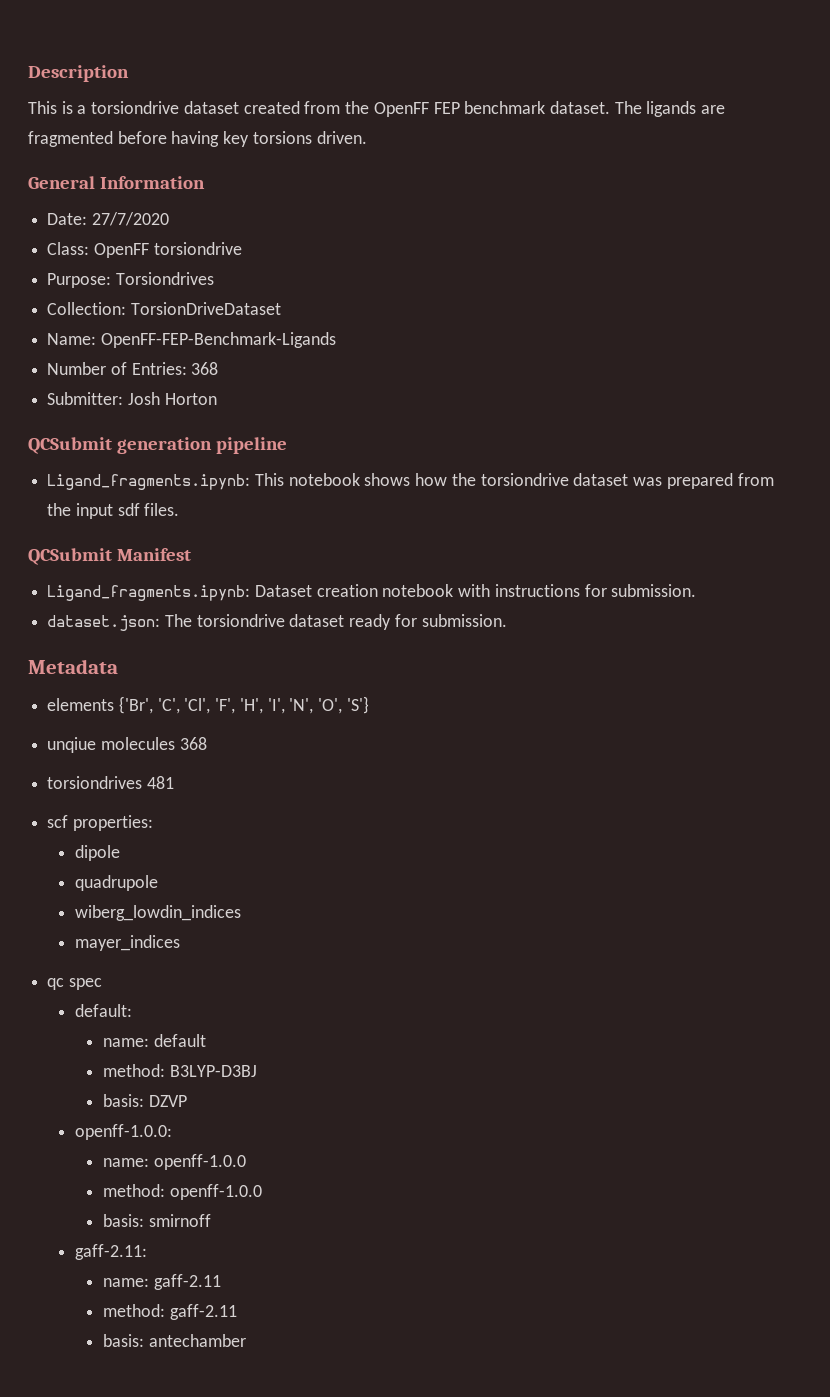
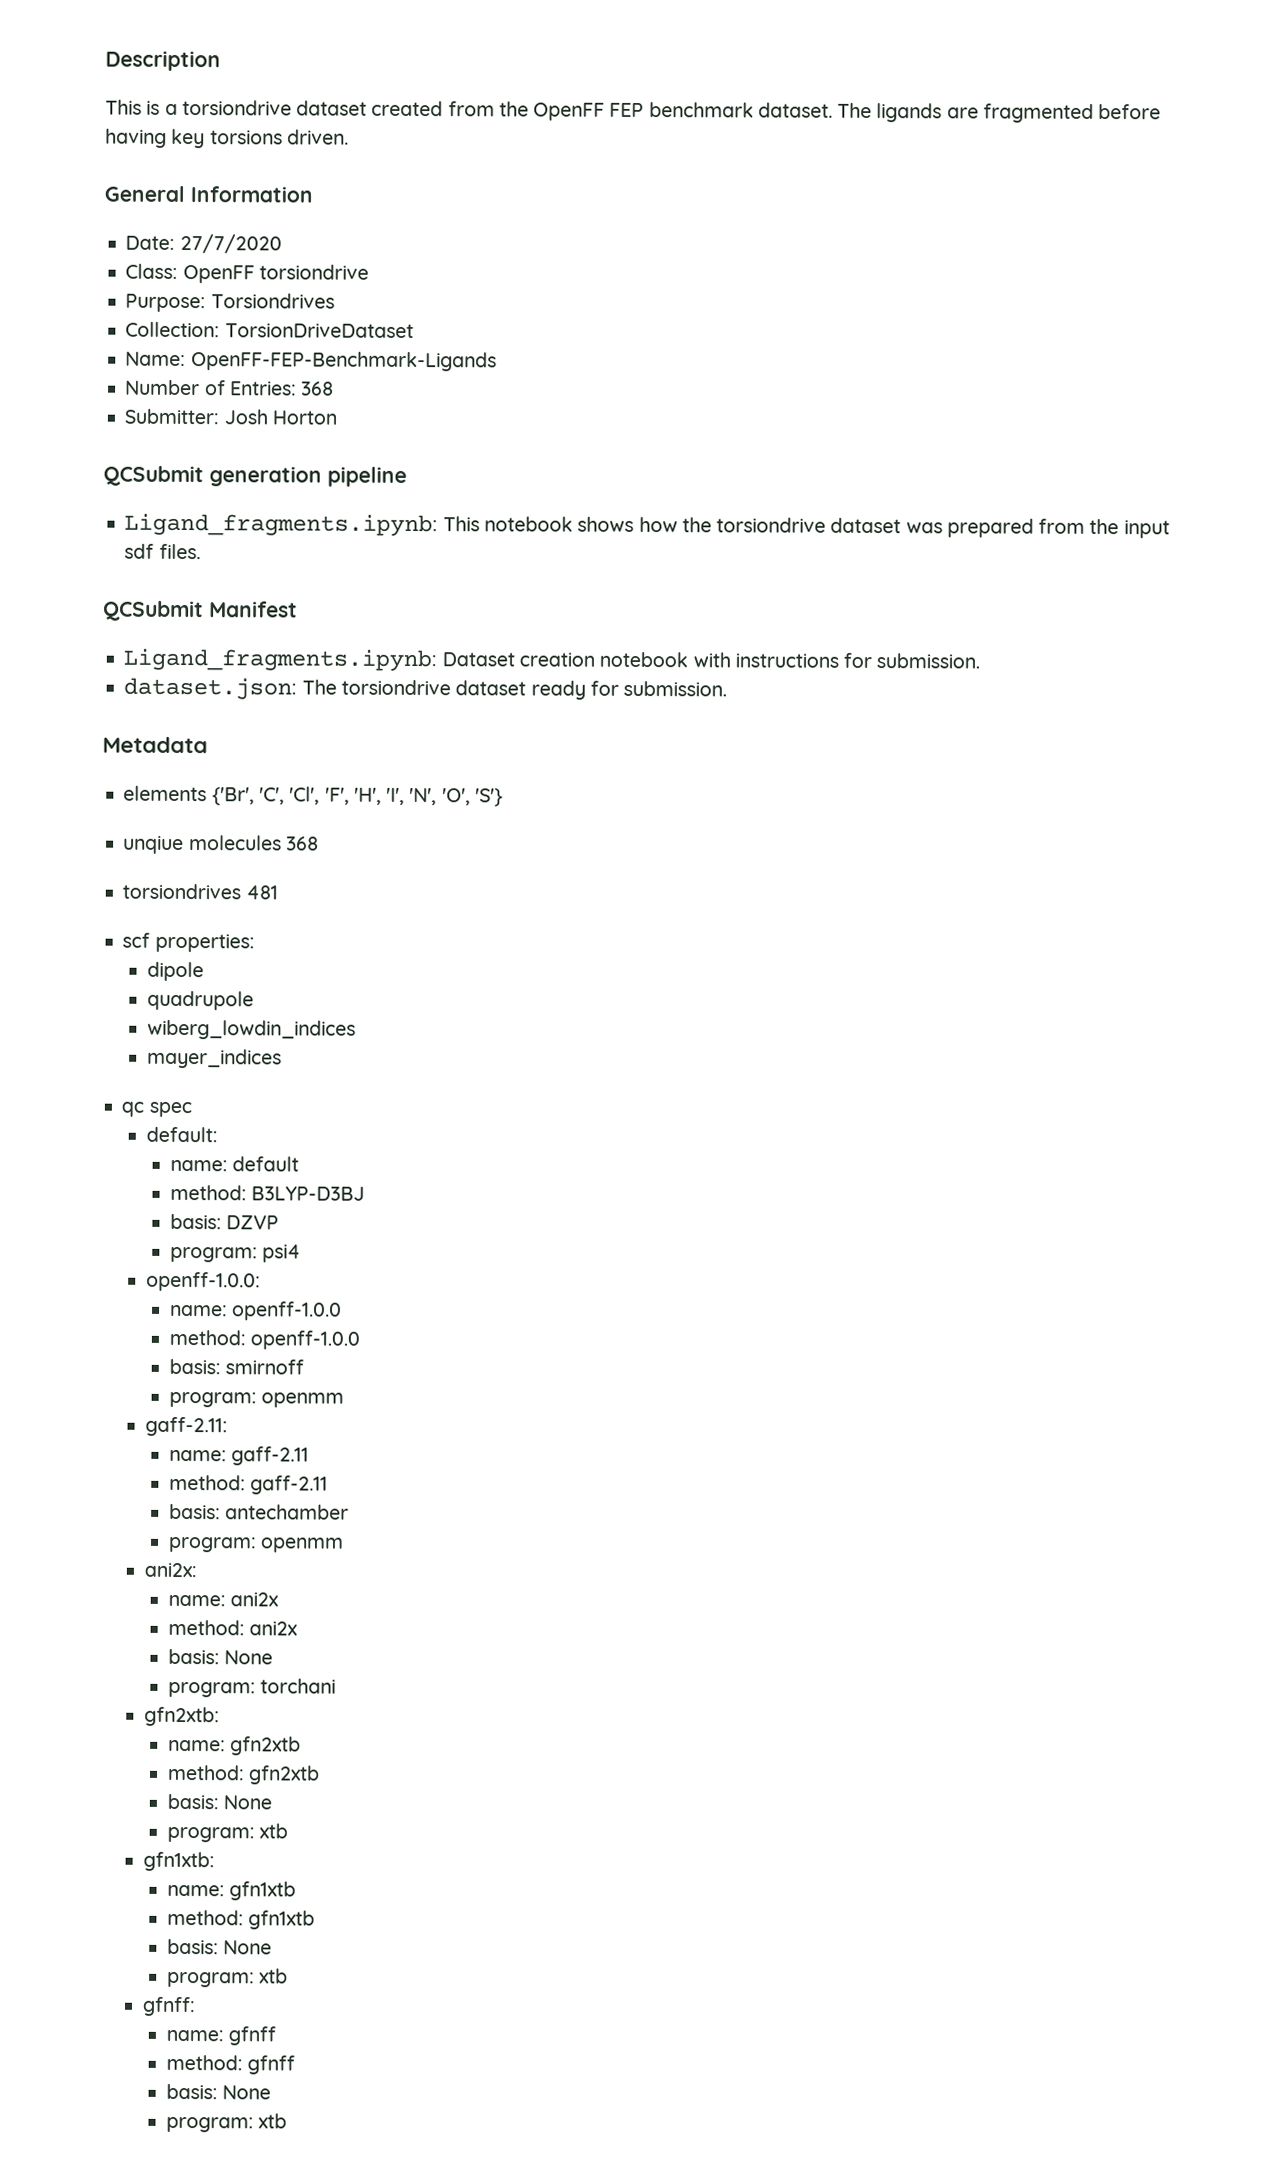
+ program: psi4
  basis: smirnoff
+ program: openmm
  basis: antechamber
+ program: openmm
+ ani2x:
+ name: ani2x
+ method: ani2x
+ basis: None
+ program: torchani
+ gfn2xtb:
+ name: gfn2xtb
+ method: gfn2xtb
+ basis: None
+ program: xtb
+ gfn1xtb:
+ name: gfn1xtb
+ method: gfn1xtb
+ basis: None
+ program: xtb
+ gfnff:
+ name: gfnff
+ method: gfnff
+ basis: None
+ program: xtb

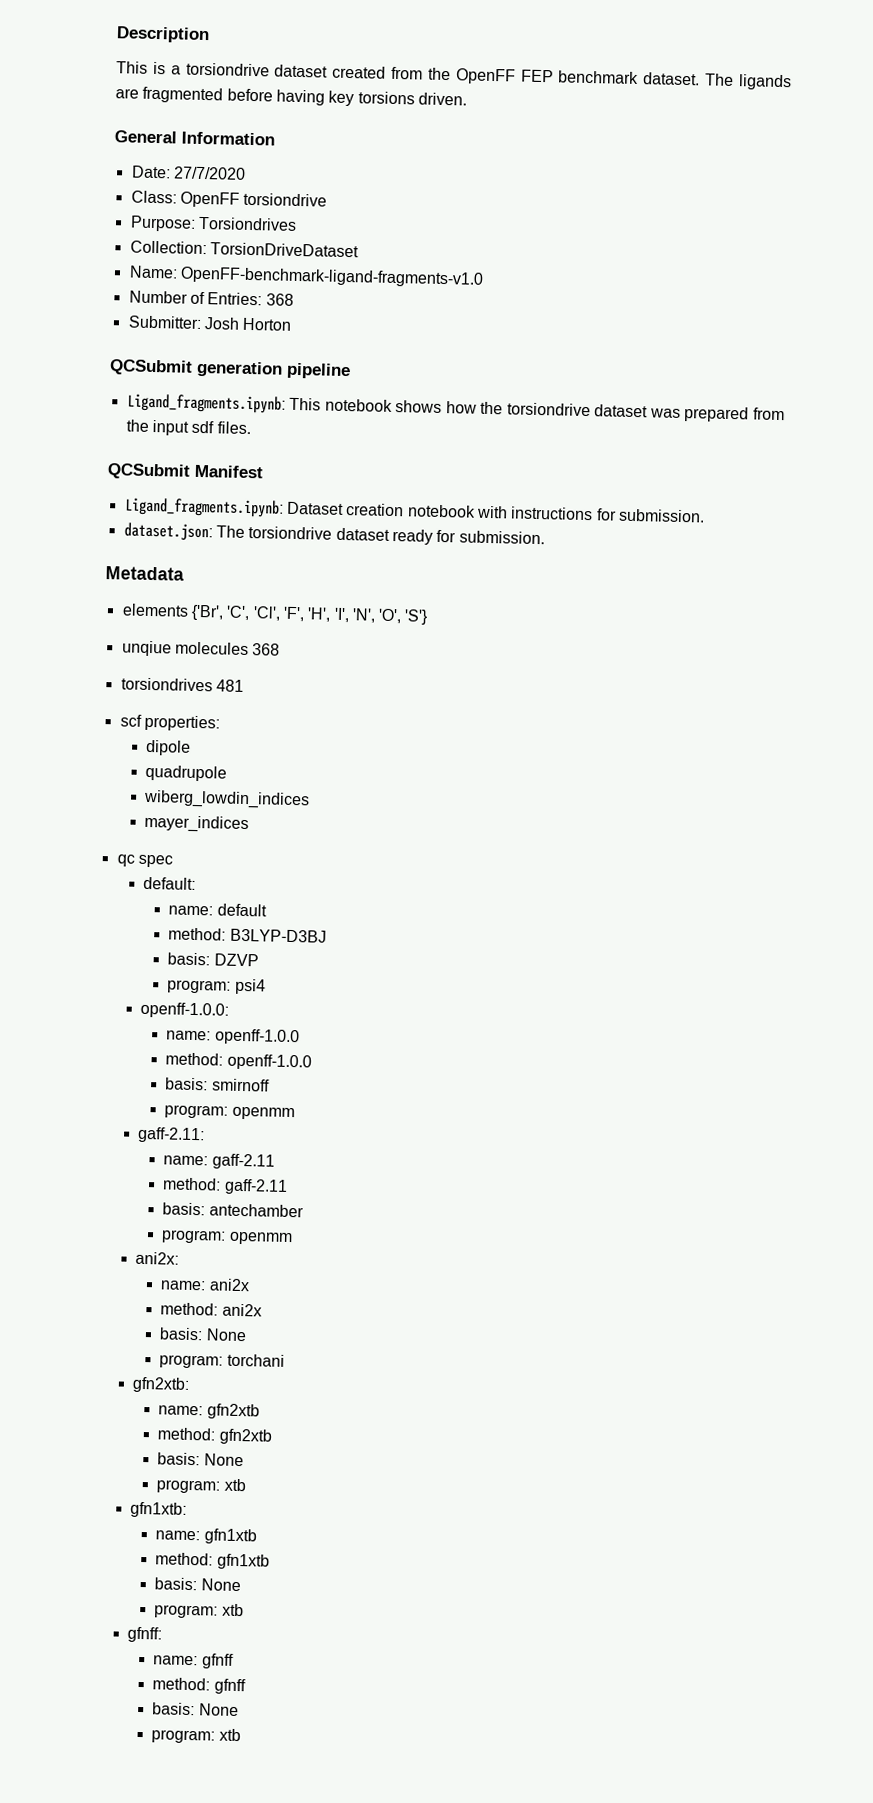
- Name: OpenFF-FEP-Benchmark-Ligands
+ Name: OpenFF-benchmark-ligand-fragments-v1.0

